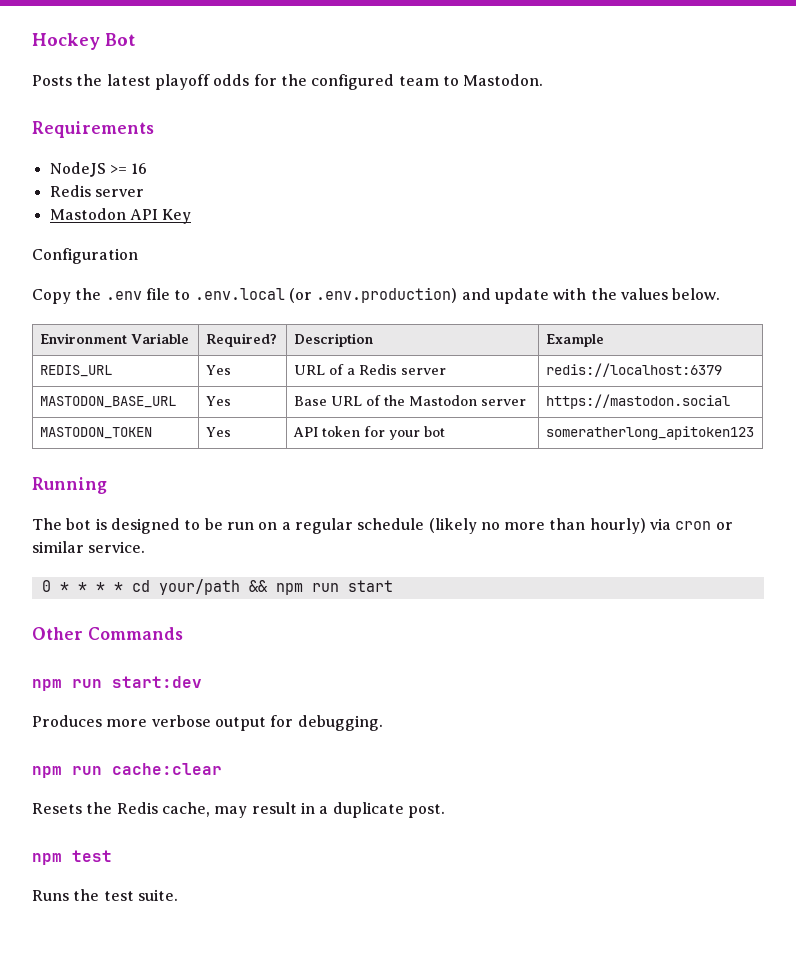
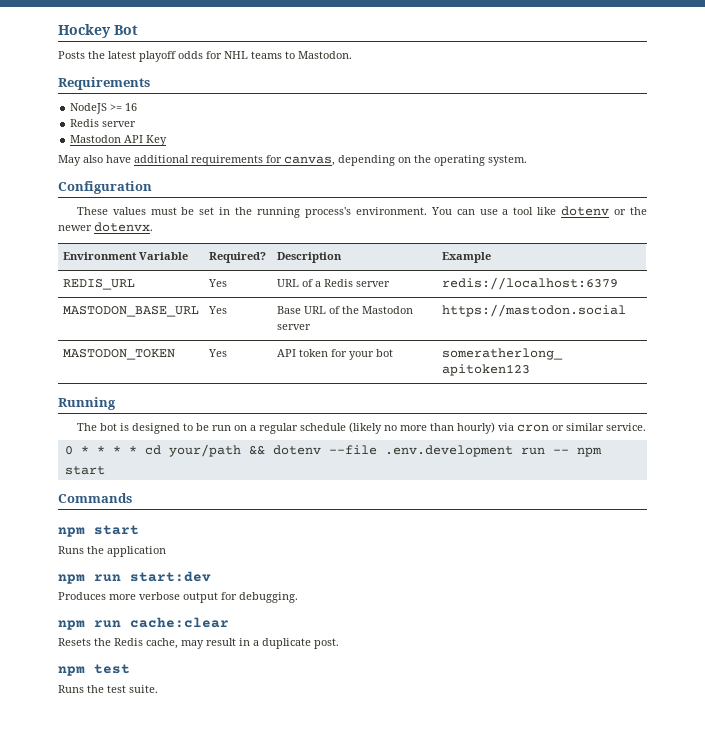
- Posts the latest playoff odds for the configured team to Mastodon.
+ Posts the latest playoff odds for NHL teams to Mastodon.
+ May also have additional requirements for canvas, depending on the operating system.
  Configuration
- Copy the .env file to .env.local (or .env.production) and update with the values below.
+ These values must be set in the running process's environment. You can use a tool like dotenv or the newer dotenvx.
- 0 * * * * cd your/path && npm run start
- Other Commands
+ 0 * * * * cd your/path && dotenv --file .env.development run -- npm start
+ Commands
+ npm start
+ Runs the application

